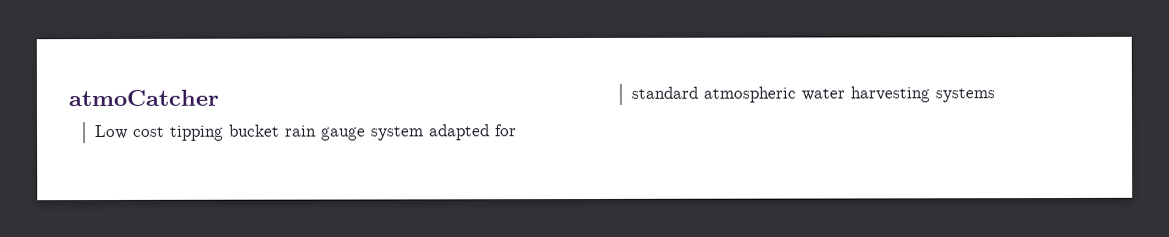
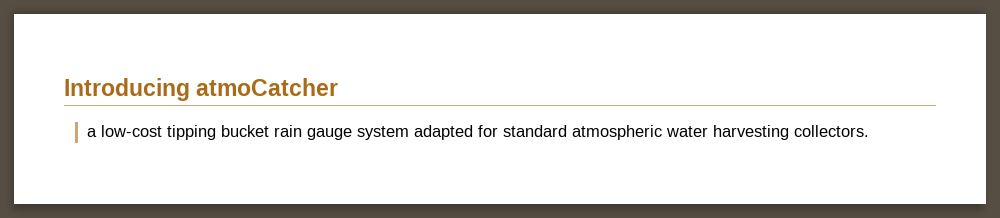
- atmoCatcher
+ Introducing atmoCatcher
- Low cost tipping bucket rain gauge system adapted for standard atmospheric water harvesting systems
+ a low-cost tipping bucket rain gauge system adapted for standard atmospheric water harvesting collectors.

